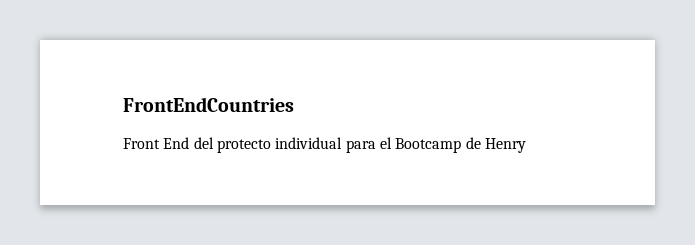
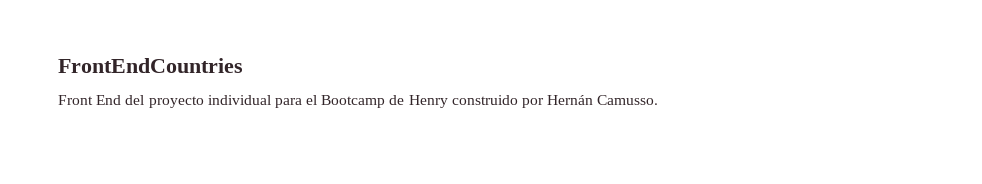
- Front End del protecto individual para el Bootcamp de Henry
+ Front End del proyecto individual para el Bootcamp de Henry construido por Hernán Camusso.

